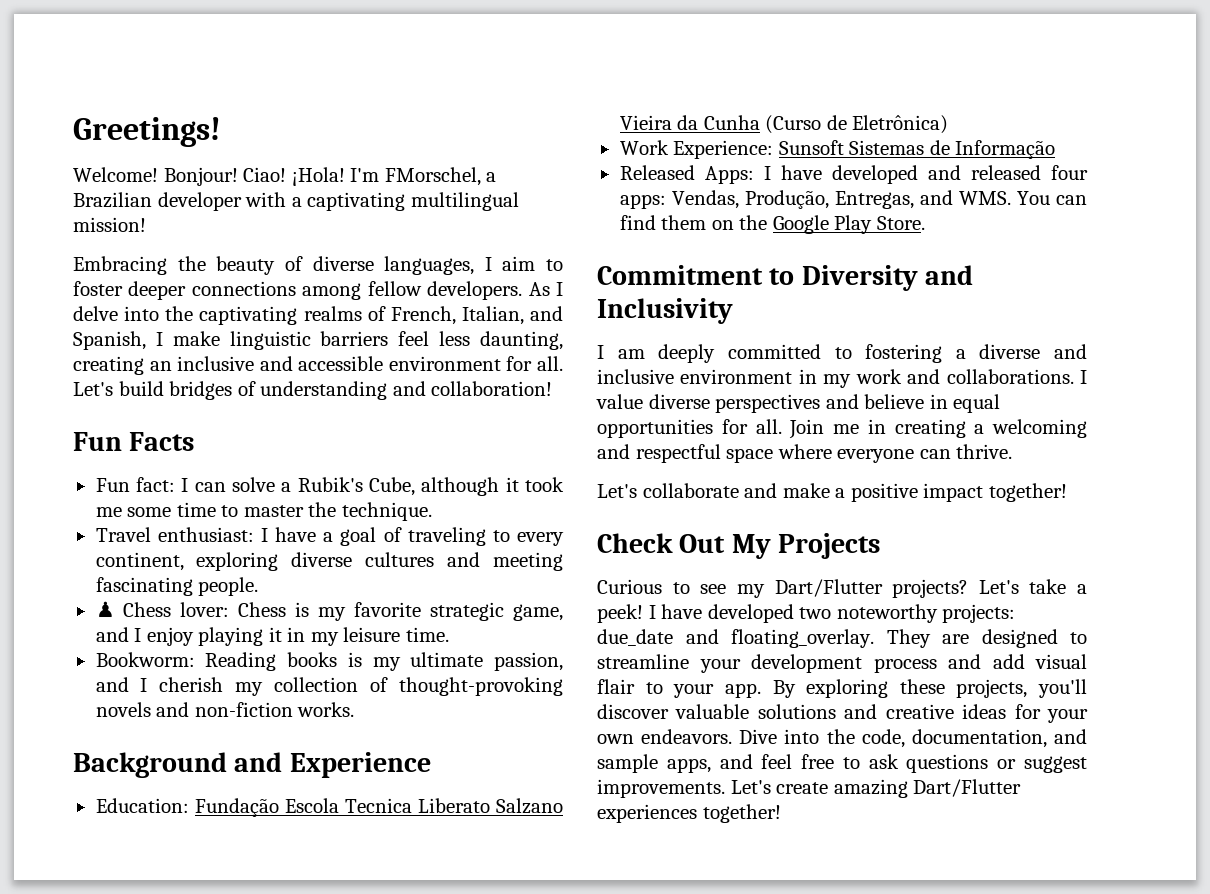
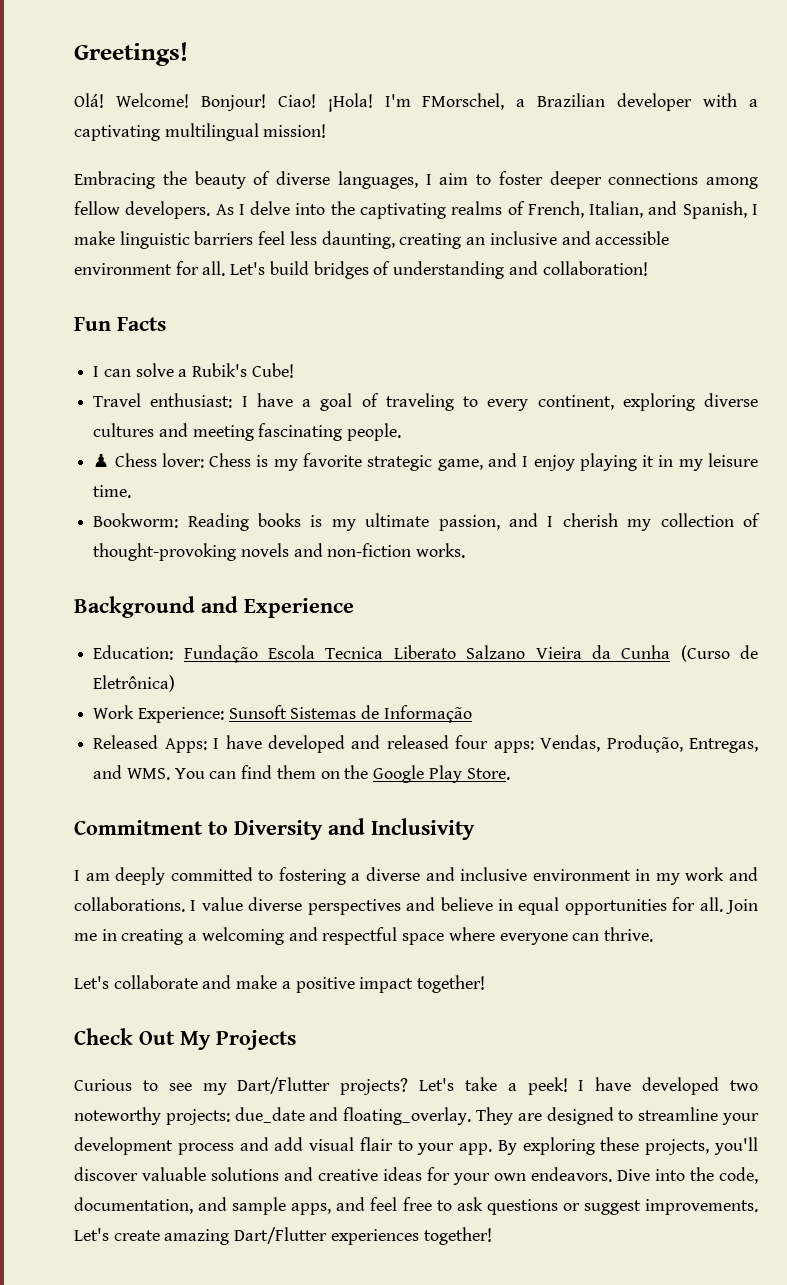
+ Olá!
- Fun fact: I can solve a Rubik's Cube, although it took me some time to master the technique.
+ I can solve a Rubik's Cube!

